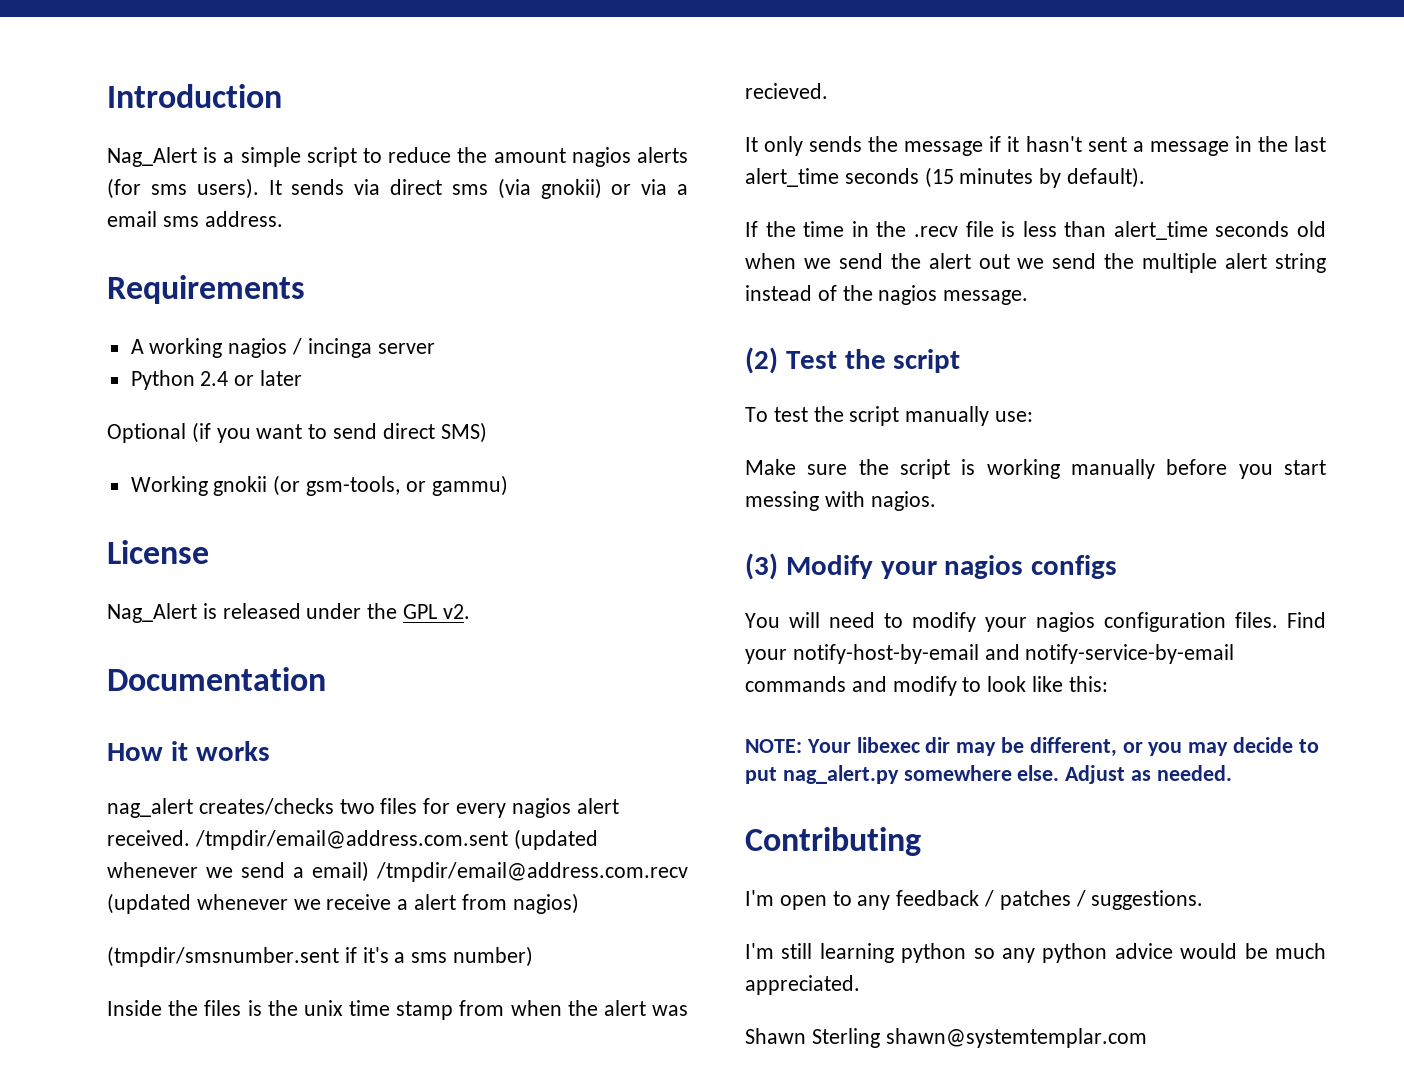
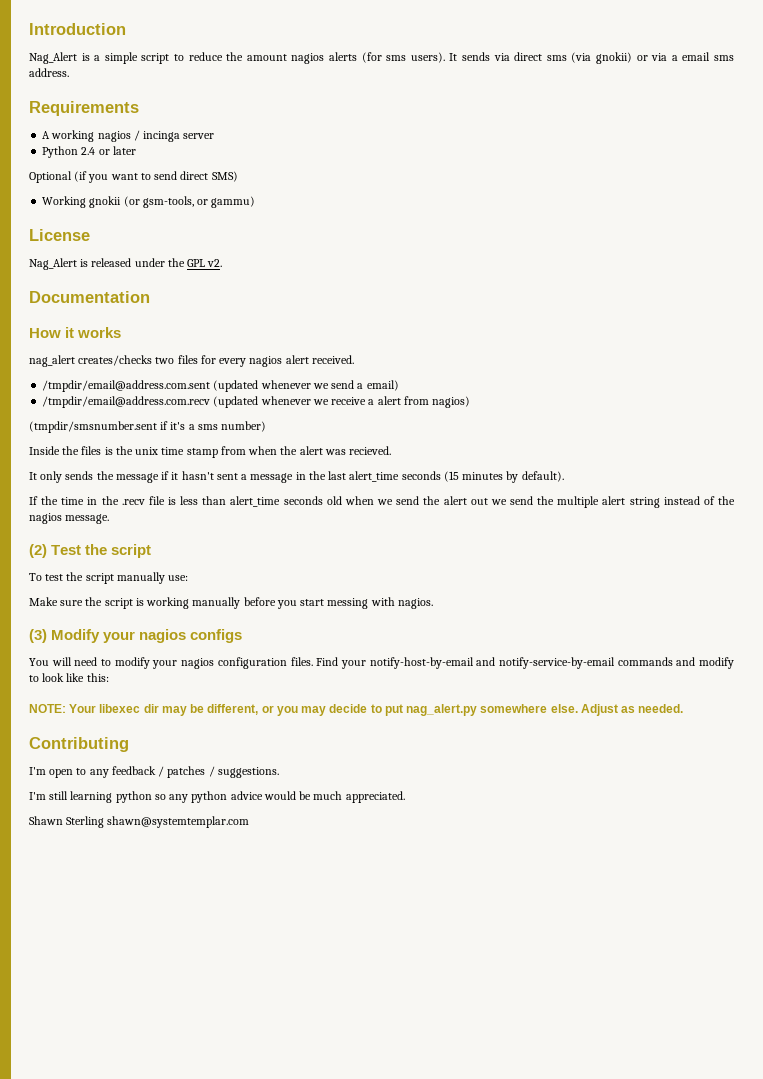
- nag_alert creates/checks two files for every nagios alert received. /tmpdir/email@address.com.sent (updated whenever we send a email) /tmpdir/email@address.com.recv (updated whenever we receive a alert from nagios)
+ nag_alert creates/checks two files for every nagios alert received.
+ /tmpdir/email@address.com.sent (updated whenever we send a email)
+ /tmpdir/email@address.com.recv (updated whenever we receive a alert from nagios)

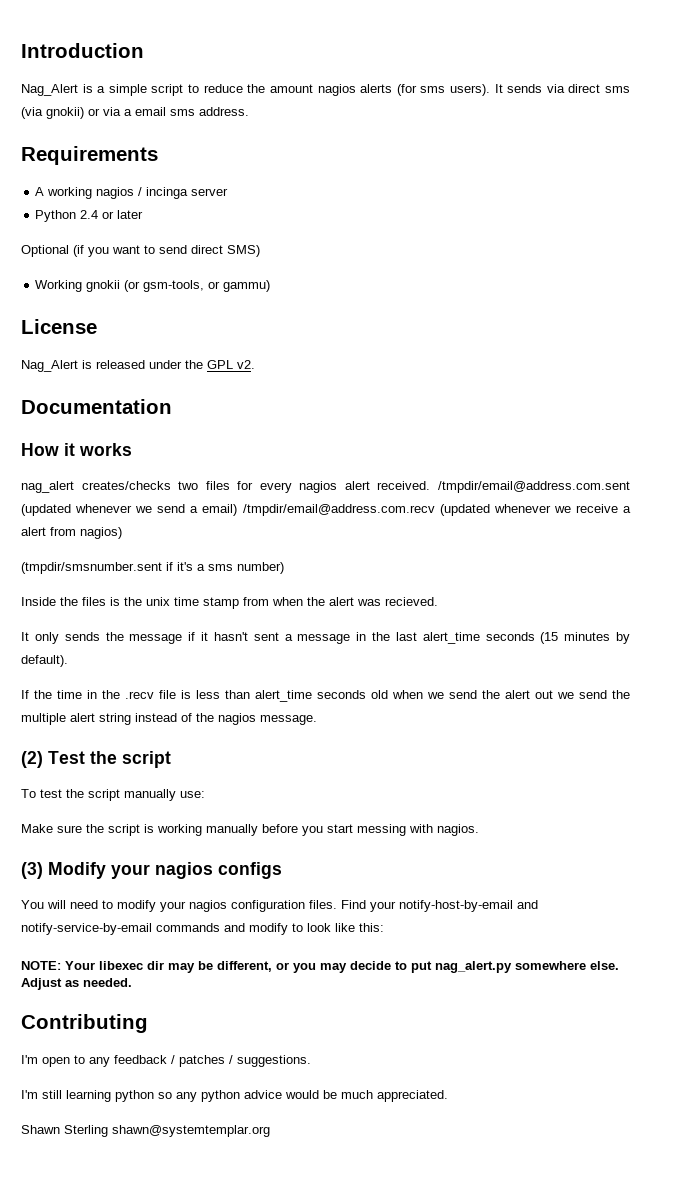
- nag_alert creates/checks two files for every nagios alert received.
- /tmpdir/email@address.com.sent (updated whenever we send a email)
- /tmpdir/email@address.com.recv (updated whenever we receive a alert from nagios)
+ nag_alert creates/checks two files for every nagios alert received. /tmpdir/email@address.com.sent (updated whenever we send a email) /tmpdir/email@address.com.recv (updated whenever we receive a alert from nagios)
- Shawn Sterling shawn@systemtemplar.com
+ Shawn Sterling shawn@systemtemplar.org

